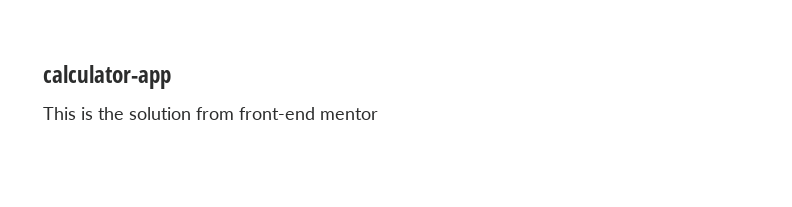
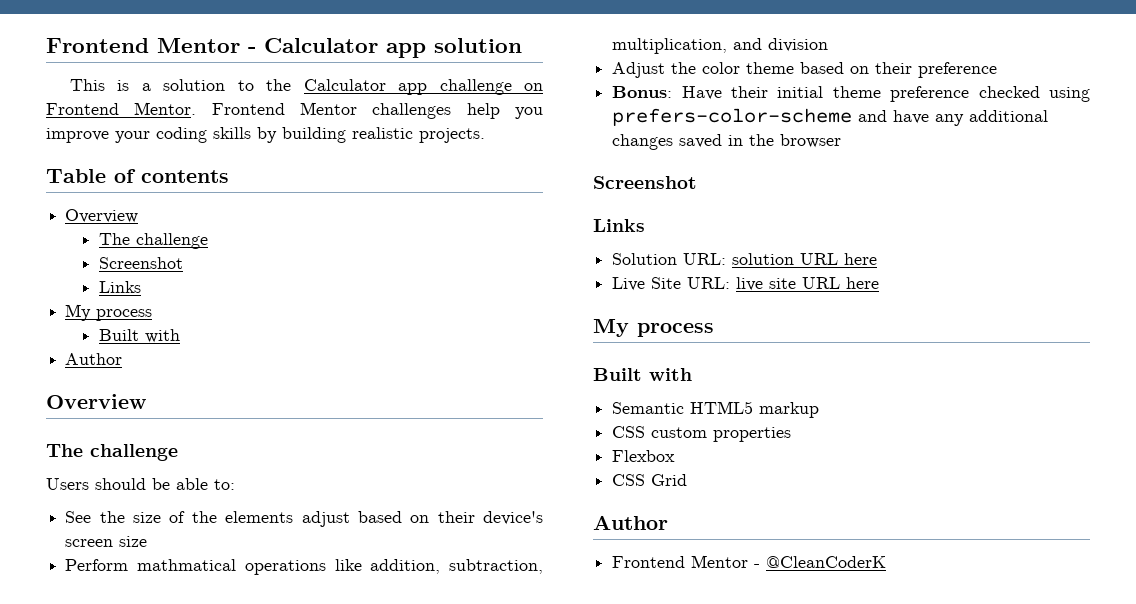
- calculator-app
- This is the solution from front-end mentor
+ Frontend Mentor - Calculator app solution
+ This is a solution to the Calculator app challenge on Frontend Mentor. Frontend Mentor challenges help you improve your coding skills by building realistic projects.
+ Table of contents
+ Overview
+ The challenge
+ Screenshot
+ Links
+ My process
+ Built with
+ Author
+ Overview
+ The challenge
+ Users should be able to:
+ See the size of the elements adjust based on their device's screen size
+ Perform mathmatical operations like addition, subtraction, multiplication, and division
+ Adjust the color theme based on their preference
+ Bonus: Have their initial theme preference checked using prefers-color-scheme and have any additional changes saved in the browser
+ Screenshot
+ Links
+ Solution URL: solution URL here
+ Live Site URL: live site URL here
+ My process
+ Built with
+ Semantic HTML5 markup
+ CSS custom properties
+ Flexbox
+ CSS Grid
+ Author
+ Frontend Mentor - @CleanCoderK

